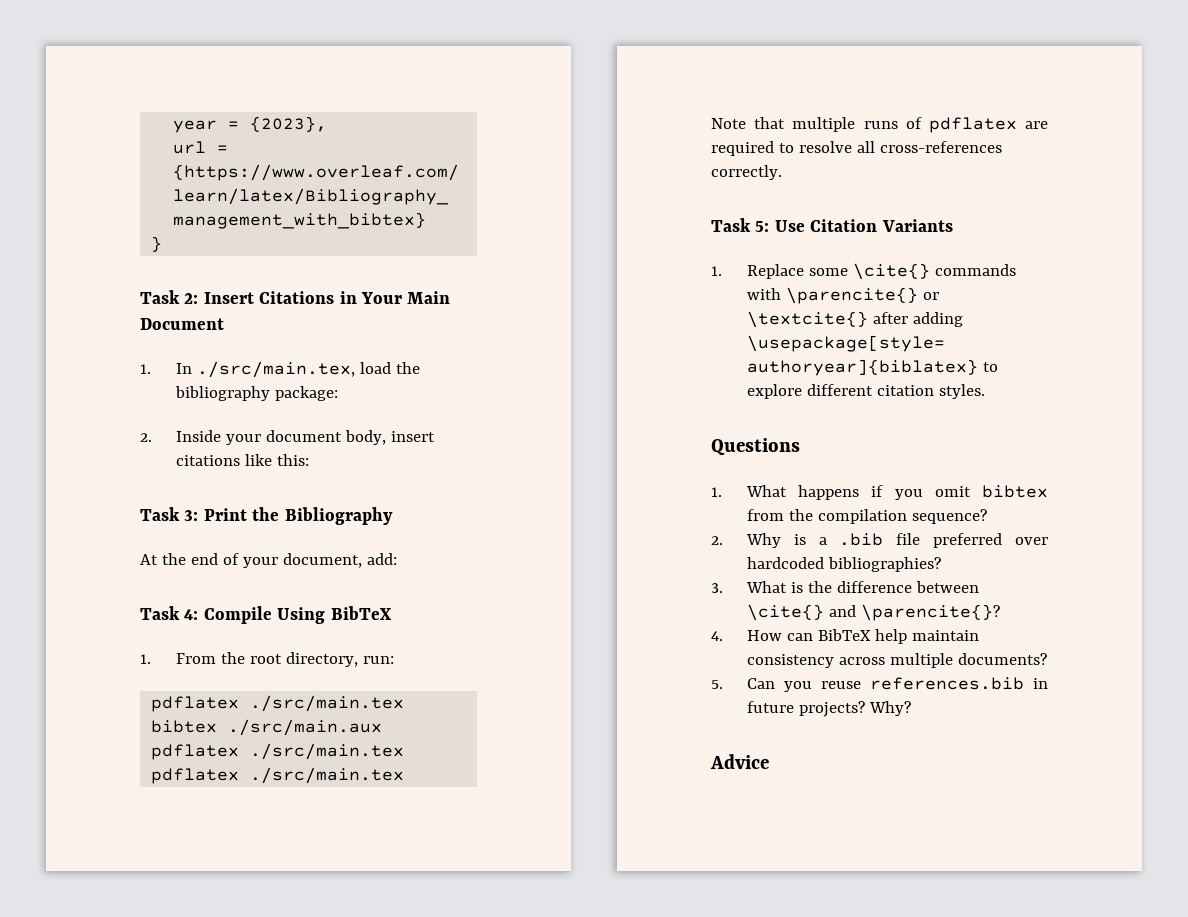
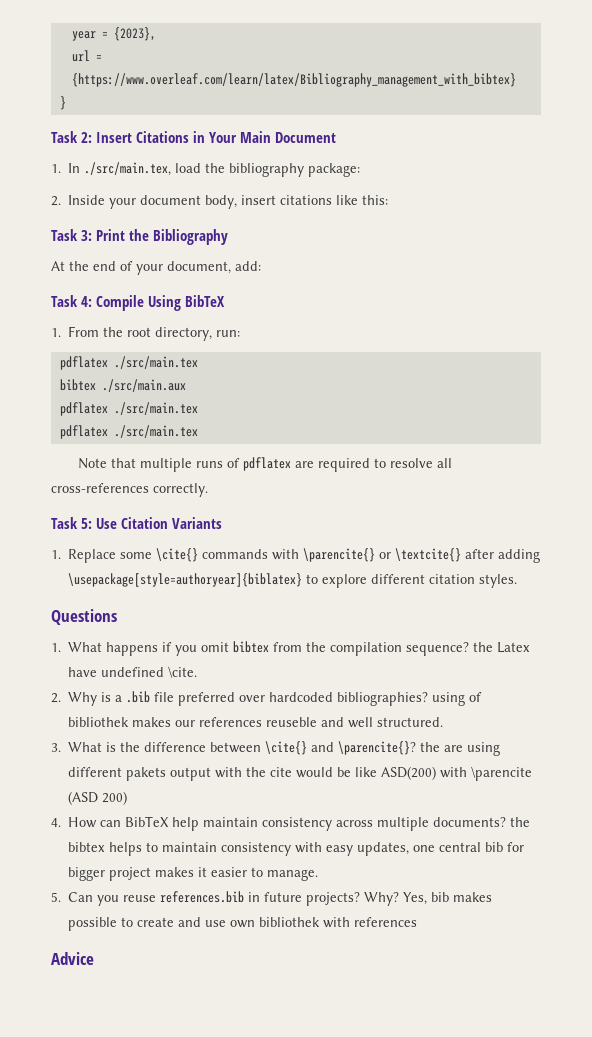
- 1. What happens if you omit bibtex from the compilation sequence?
+ 1. What happens if you omit bibtex from the compilation sequence? the Latex have undefined \cite.
- 2. Why is a .bib file preferred over hardcoded bibliographies?
+ 2. Why is a .bib file preferred over hardcoded bibliographies? using of bibliothek makes our references reuseble and well structured.
- 3. What is the difference between \cite{} and \parencite{}?
+ 3. What is the difference between \cite{} and \parencite{}? the are using different pakets output with the cite would be like ASD(200) with \parencite (ASD 200)
- 4. How can BibTeX help maintain consistency across multiple documents?
+ 4. How can BibTeX help maintain consistency across multiple documents? the bibtex helps to maintain consistency with easy updates, one central bib for bigger project makes it easier to manage.
+ Yes, bib makes possible to create and use own bibliothek with references

